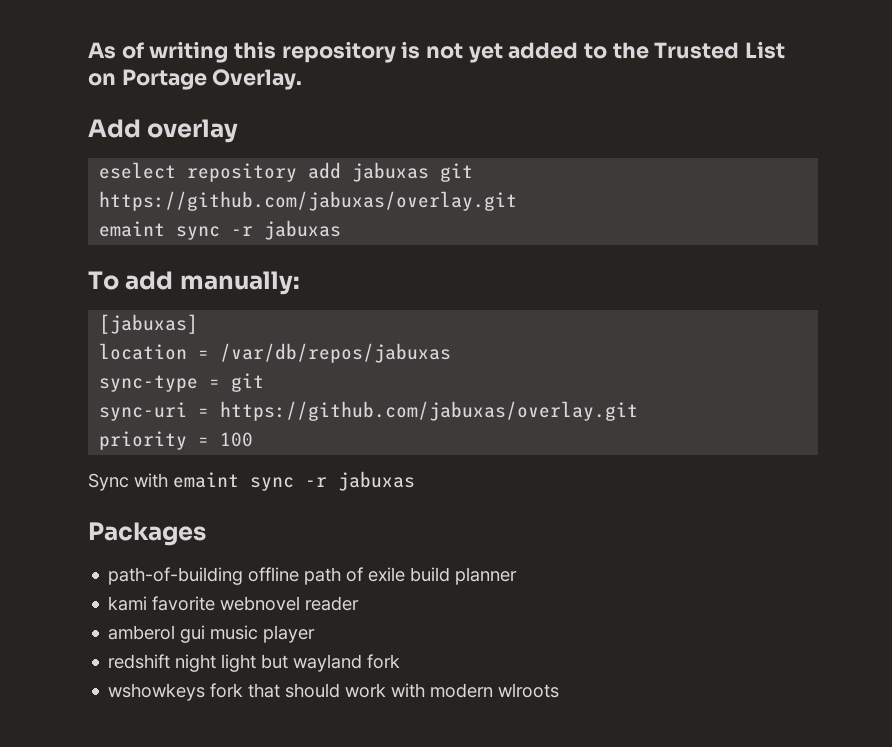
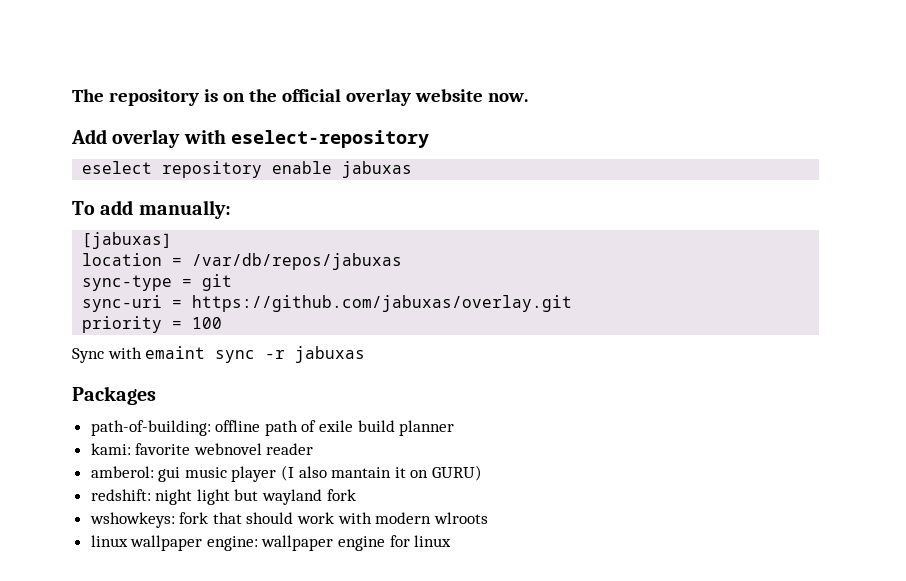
- As of writing this repository is not yet added to the Trusted List on Portage Overlay.
+ The repository is on the official overlay website now.
- Add overlay
+ Add overlay with eselect-repository
- eselect repository add jabuxas git https://github.com/jabuxas/overlay.git
- emaint sync -r jabuxas
+ eselect repository enable jabuxas
- path-of-building offline path of exile build planner
+ path-of-building: offline path of exile build planner
- kami favorite webnovel reader
+ kami: favorite webnovel reader
- amberol gui music player
- redshift night light but wayland fork
+ amberol: gui music player (I also mantain it on GURU)
+ redshift: night light but wayland fork
- wshowkeys fork that should work with modern wlroots
+ wshowkeys: fork that should work with modern wlroots
+ linux wallpaper engine: wallpaper engine for linux

